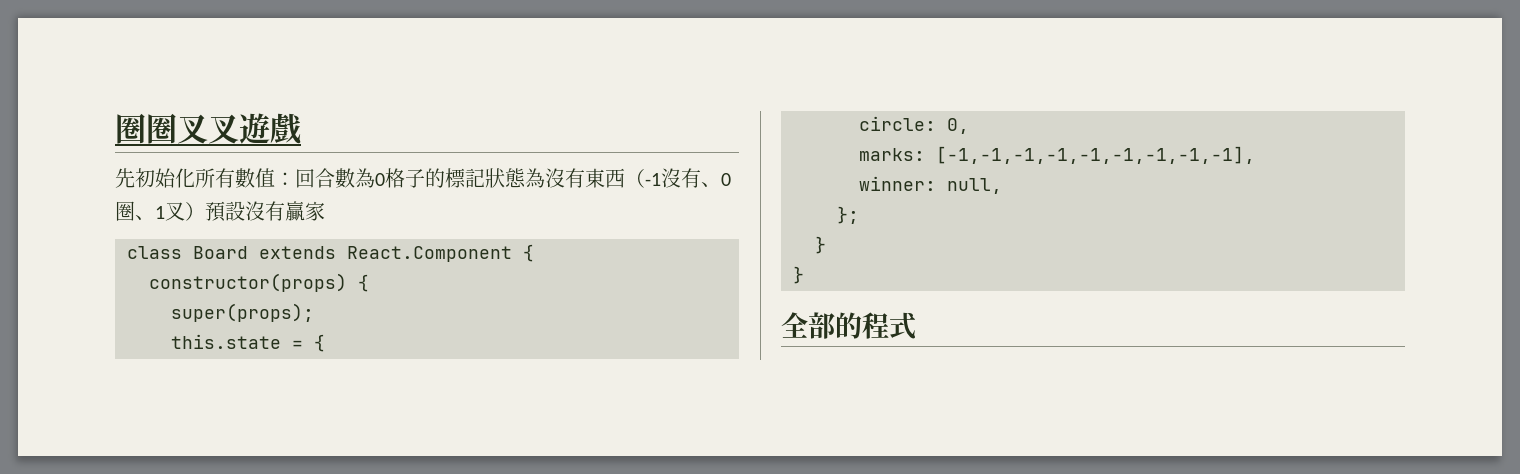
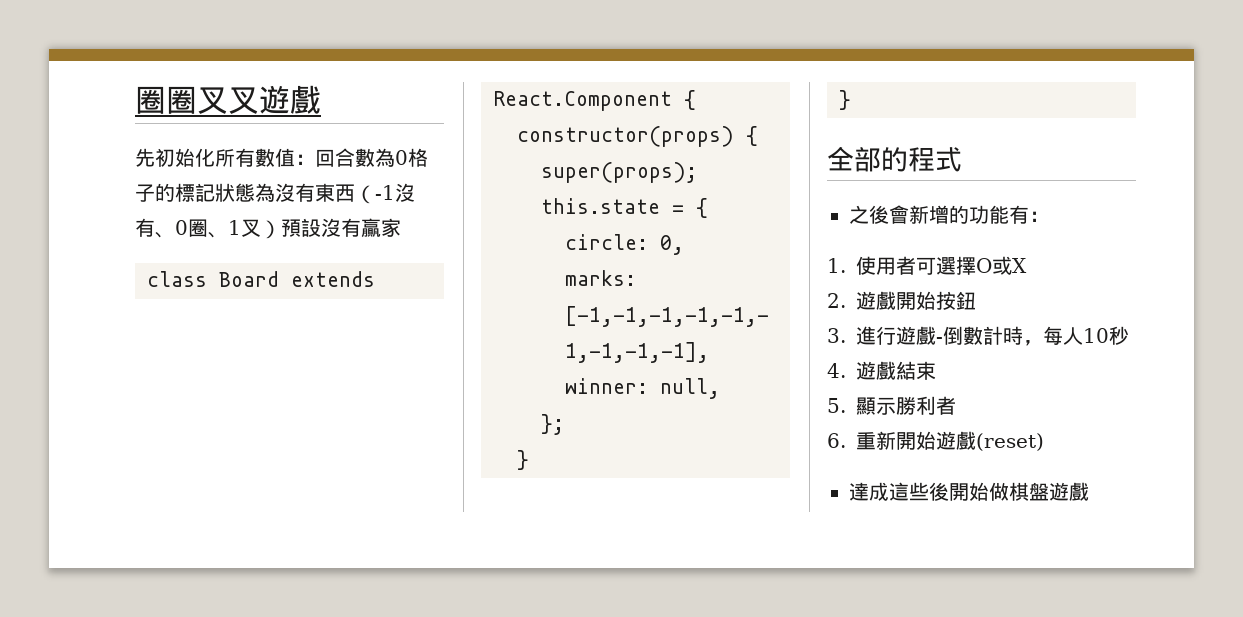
+ 之後會新增的功能有：
+ 1.使用者可選擇O或X
+ 2.遊戲開始按鈕
+ 3.進行遊戲-倒數計時，每人10秒
+ 4.遊戲結束
+ 5.顯示勝利者
+ 6.重新開始遊戲(reset)
+ 達成這些後開始做棋盤遊戲

